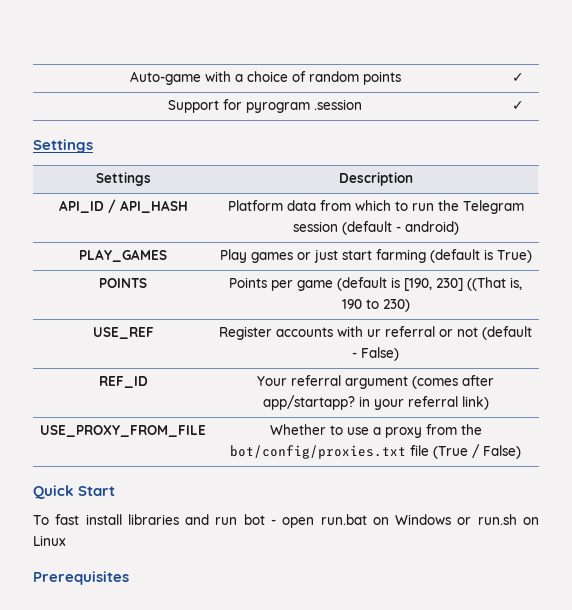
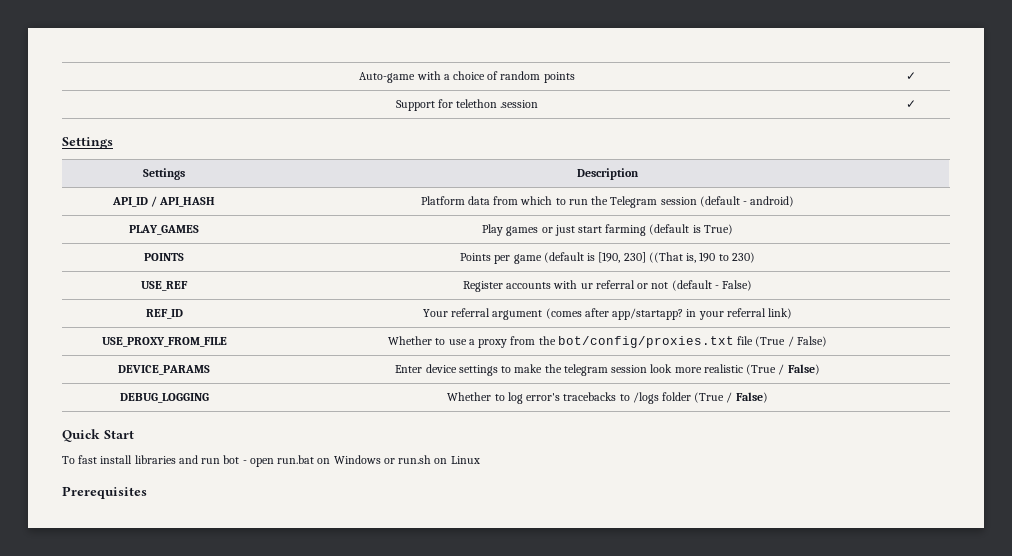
- Support for pyrogram .session | ✓
+ Support for telethon .session | ✓
+ DEVICE_PARAMS | Enter device settings to make the telegram session look more realistic (True / False)
+ DEBUG_LOGGING | Whether to log error's tracebacks to /logs folder (True / False)

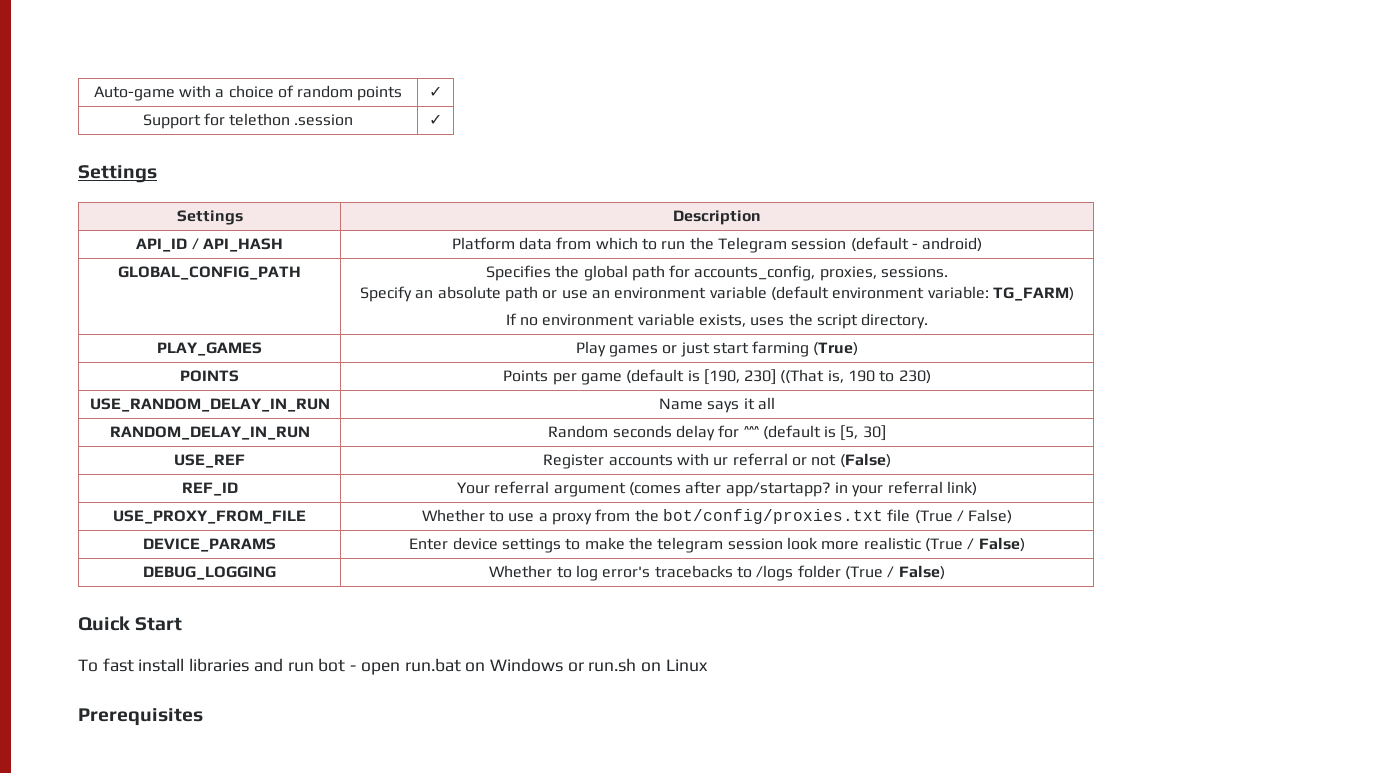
+ GLOBAL_CONFIG_PATH | Specifies the global path for accounts_config, proxies, sessions.
+ Specify an absolute path or use an environment variable (default environment variable: TG_FARM)
+ If no environment variable exists, uses the script directory.
- PLAY_GAMES | Play games or just start farming (default is True)
+ PLAY_GAMES | Play games or just start farming (True)
+ USE_RANDOM_DELAY_IN_RUN | Name says it all
+ RANDOM_DELAY_IN_RUN | Random seconds delay for ^^^ (default is [5, 30]
- USE_REF | Register accounts with ur referral or not (default - False)
+ USE_REF | Register accounts with ur referral or not (False)

